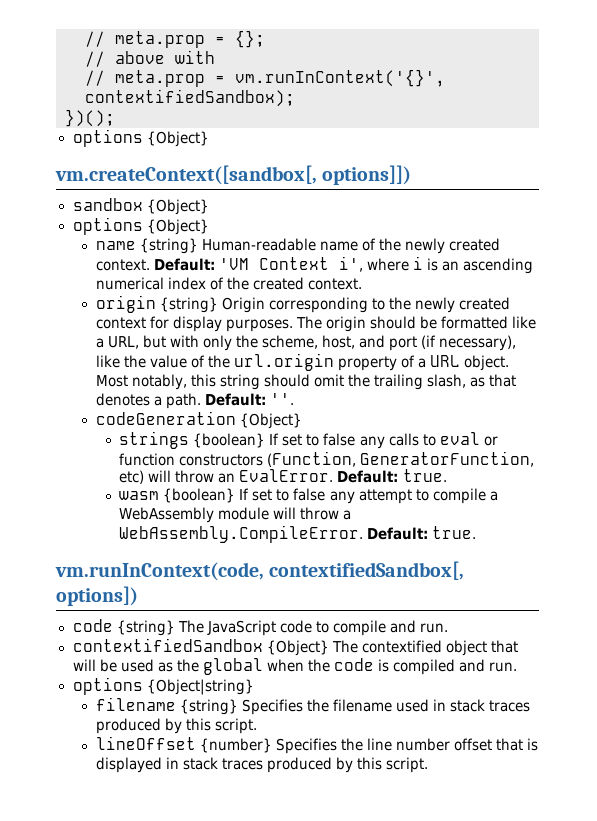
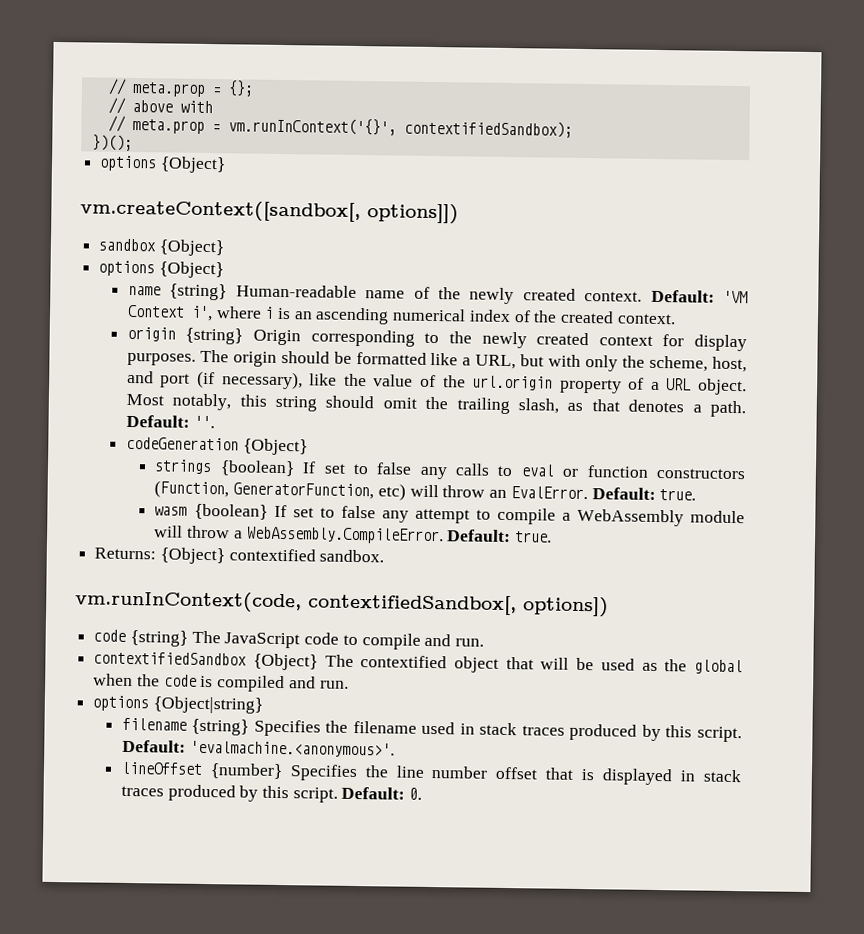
+ Returns: {Object} contextified sandbox.
+ Default: 'evalmachine.<anonymous>'.
+ Default: 0.

